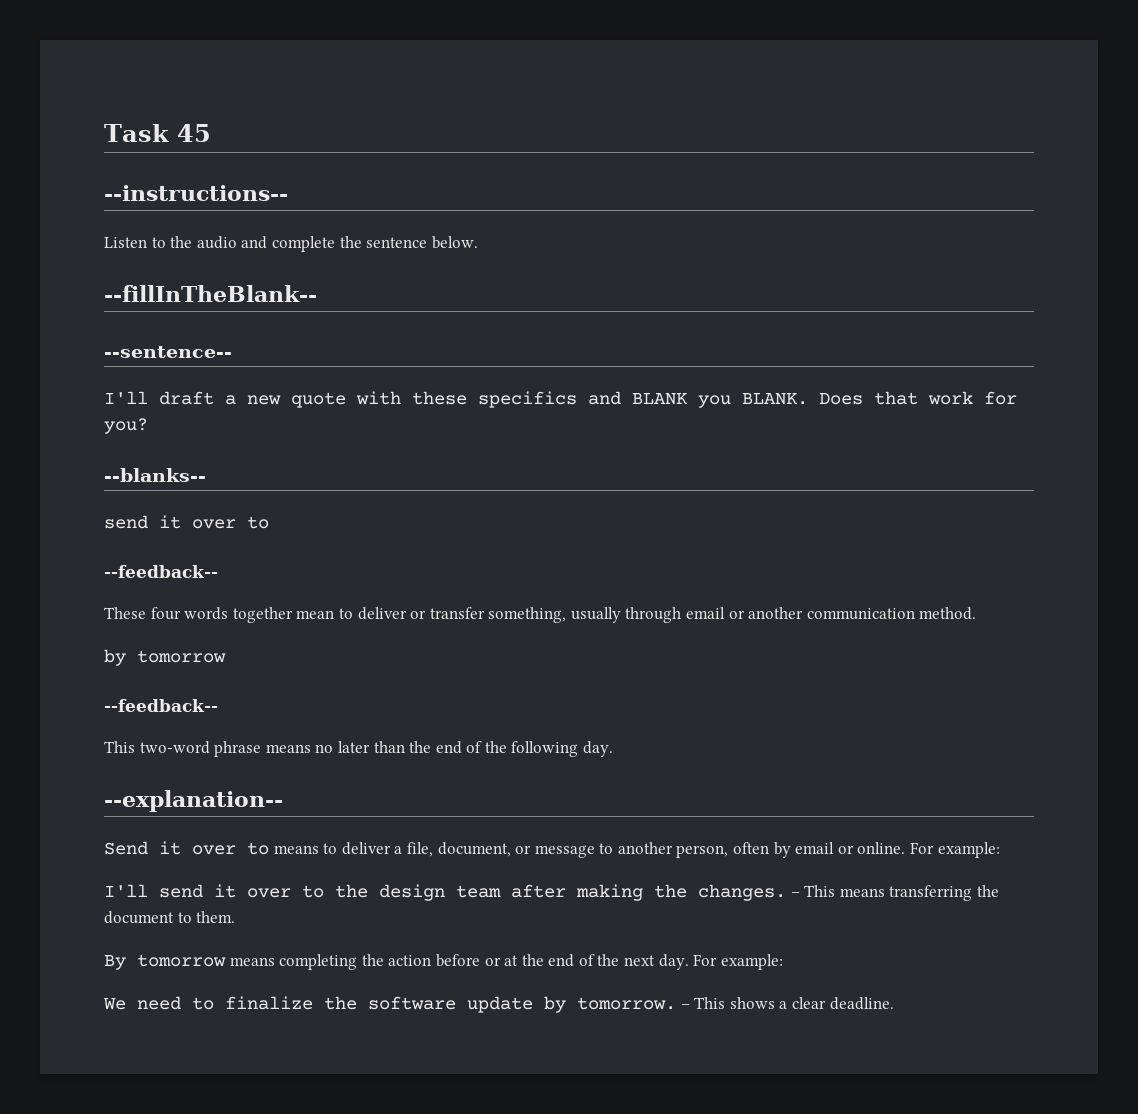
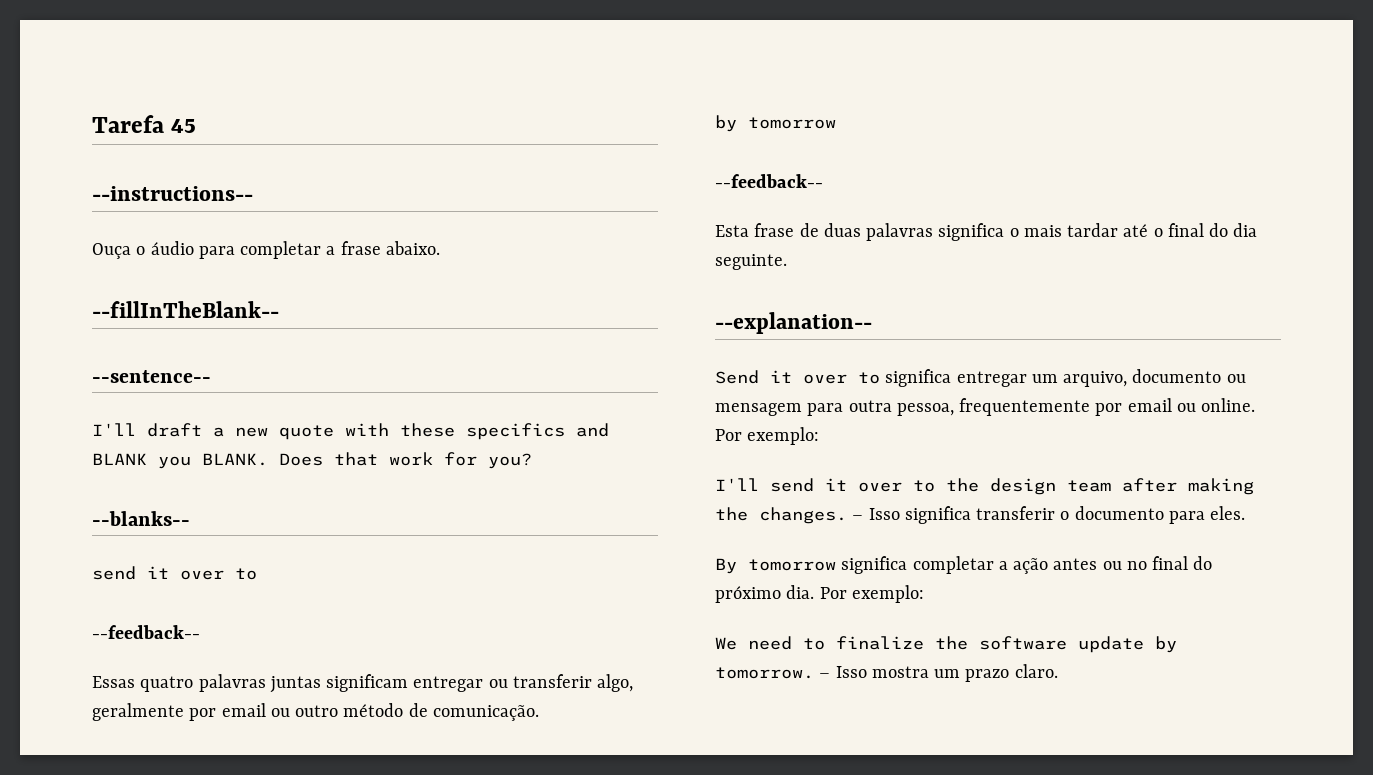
- Task 45
+ Tarefa 45
- Listen to the audio and complete the sentence below.
+ Ouça o áudio para completar a frase abaixo.
- These four words together mean to deliver or transfer something, usually through email or another communication method.
+ Essas quatro palavras juntas significam entregar ou transferir algo, geralmente por email ou outro método de comunicação.
  by tomorrow
  --feedback--
- This two-word phrase means no later than the end of the following day.
+ Esta frase de duas palavras significa o mais tardar até o final do dia seguinte.
- Send it over to means to deliver a file, document, or message to another person, often by email or online. For example:
+ Send it over to significa entregar um arquivo, documento ou mensagem para outra pessoa, frequentemente por email ou online. Por exemplo:
- – This means transferring the document to them.
- By tomorrow means completing the action before or at the end of the next day. For example:
+ – Isso significa transferir o documento para eles.
+ By tomorrow significa completar a ação antes ou no final do próximo dia. Por exemplo:
- – This shows a clear deadline.
+ – Isso mostra um prazo claro.

